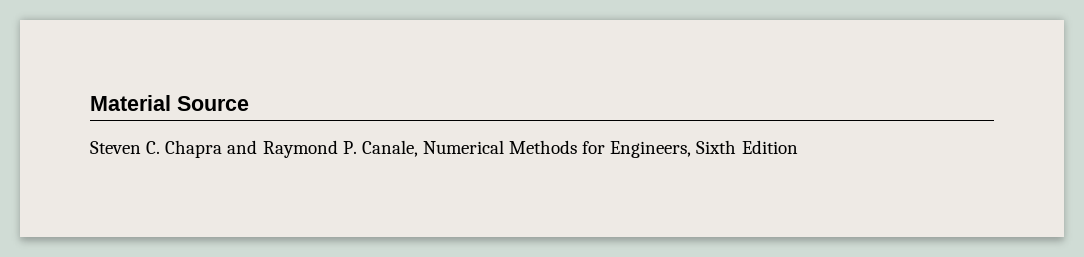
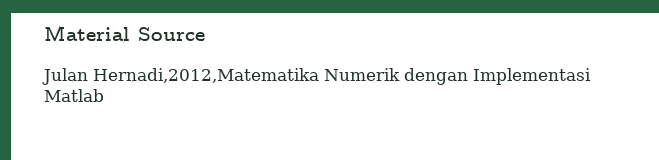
- Steven C. Chapra and Raymond P. Canale, Numerical Methods for Engineers, Sixth Edition
+ Julan Hernadi,2012,Matematika Numerik dengan Implementasi Matlab

